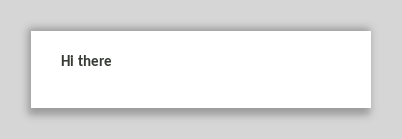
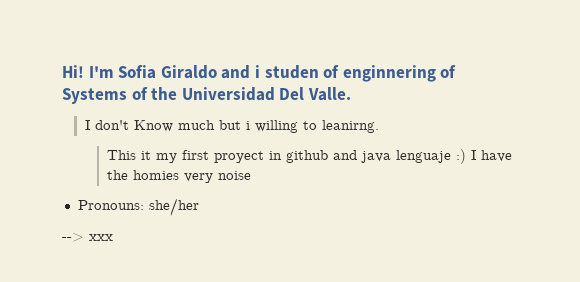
- Hi there
+ Hi! I'm Sofia Giraldo and i studen of enginnering of Systems of the Universidad Del Valle.
+ I don't Know much but i willing to leanirng.
+ This it my first proyect in github and java lenguaje :) I have the homies very noise
+ Pronouns: she/her
+ --> xxx

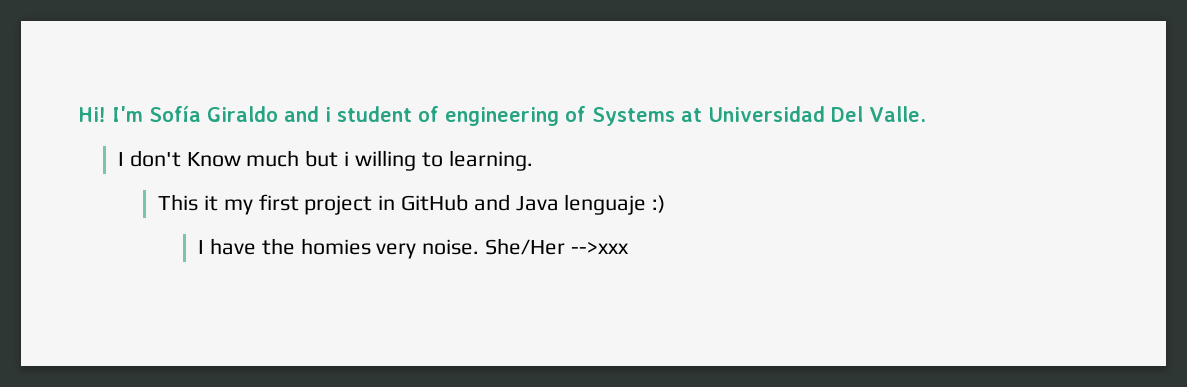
- I'm Sofia Giraldo and i studen of enginnering of Systems of the Universidad Del Valle.
+ I'm Sofía Giraldo and i student of engineering of Systems at Universidad Del Valle.
- I don't Know much but i willing to leanirng.
+ I don't Know much but i willing to learning.
- This it my first proyect in github and java lenguaje :) I have the homies very noise
- Pronouns: she/her
- --> xxx
+ This it my first project in GitHub and Java lenguaje :)
+ I have the homies very noise. She/Her -->xxx

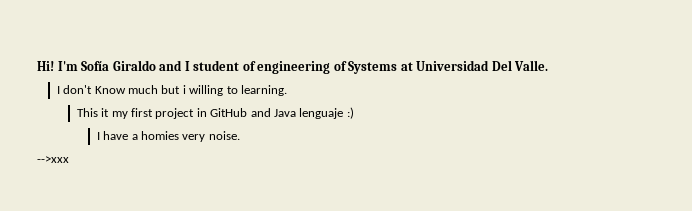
- I'm Sofía Giraldo and i student of engineering of Systems at Universidad Del Valle.
+ I'm Sofía Giraldo and I student of engineering of Systems at Universidad Del Valle.
- I have the homies very noise. She/Her -->xxx
+ I have a homies very noise.
+ -->xxx

